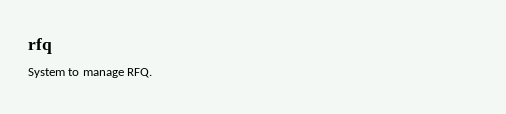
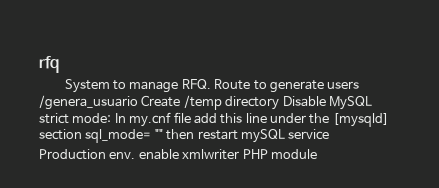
- System to manage RFQ.
+ System to manage RFQ. Route to generate users /genera_usuario Create /temp directory Disable MySQL strict mode: In my.cnf file add this line under the [mysqld] section sql_mode= "" then restart mySQL service
+ Production env. enable xmlwriter PHP module

